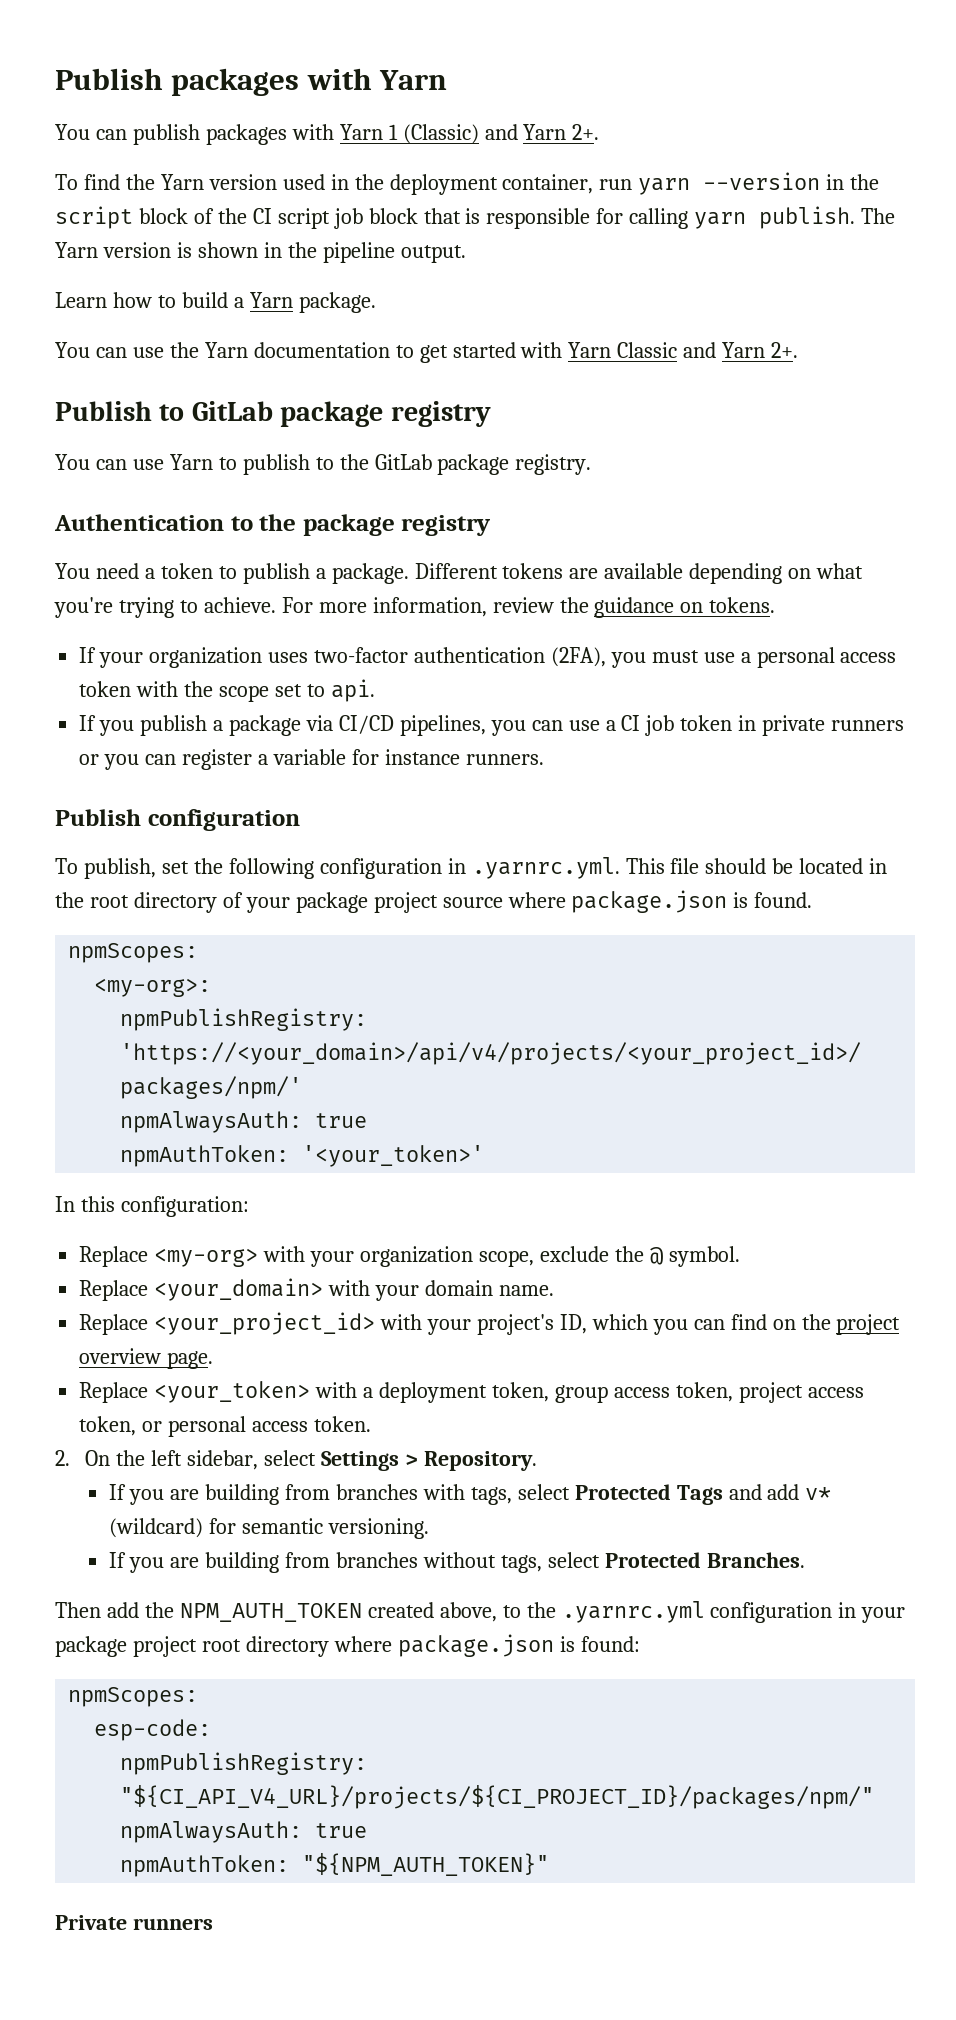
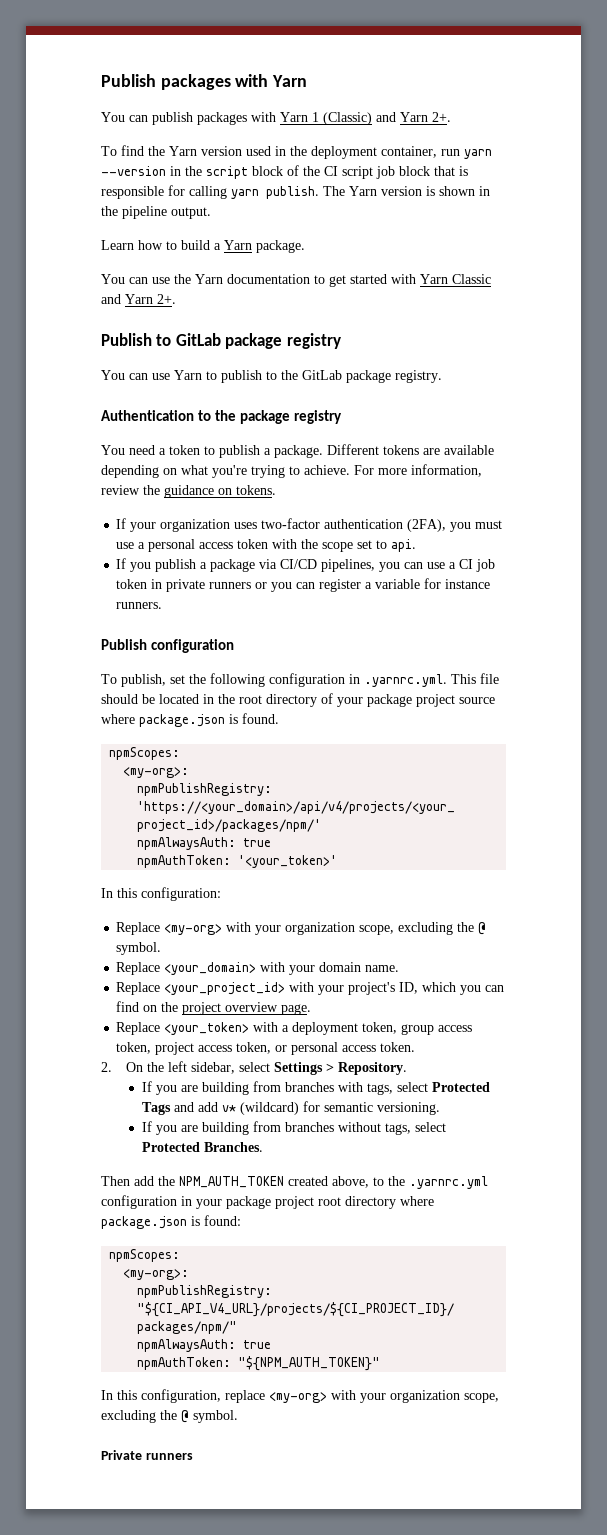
- Replace <my-org> with your organization scope, exclude the @ symbol.
+ Replace <my-org> with your organization scope, excluding the @ symbol.
  Then add the NPM_AUTH_TOKEN created above, to the .yarnrc.yml configuration in your package project root directory where package.json is found:
  npmScopes:
- esp-code:
+ <my-org>:
+ In this configuration, replace <my-org> with your organization scope, excluding the @ symbol.

